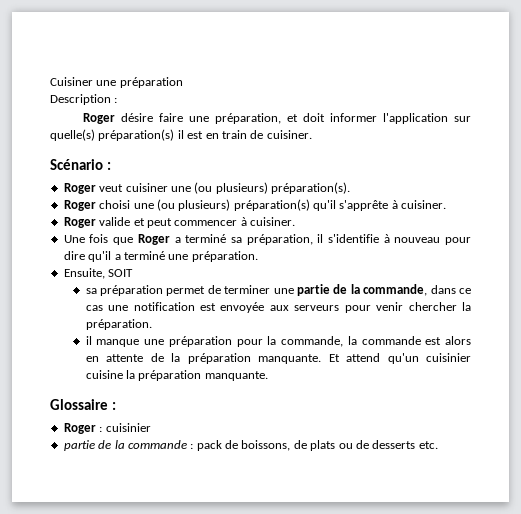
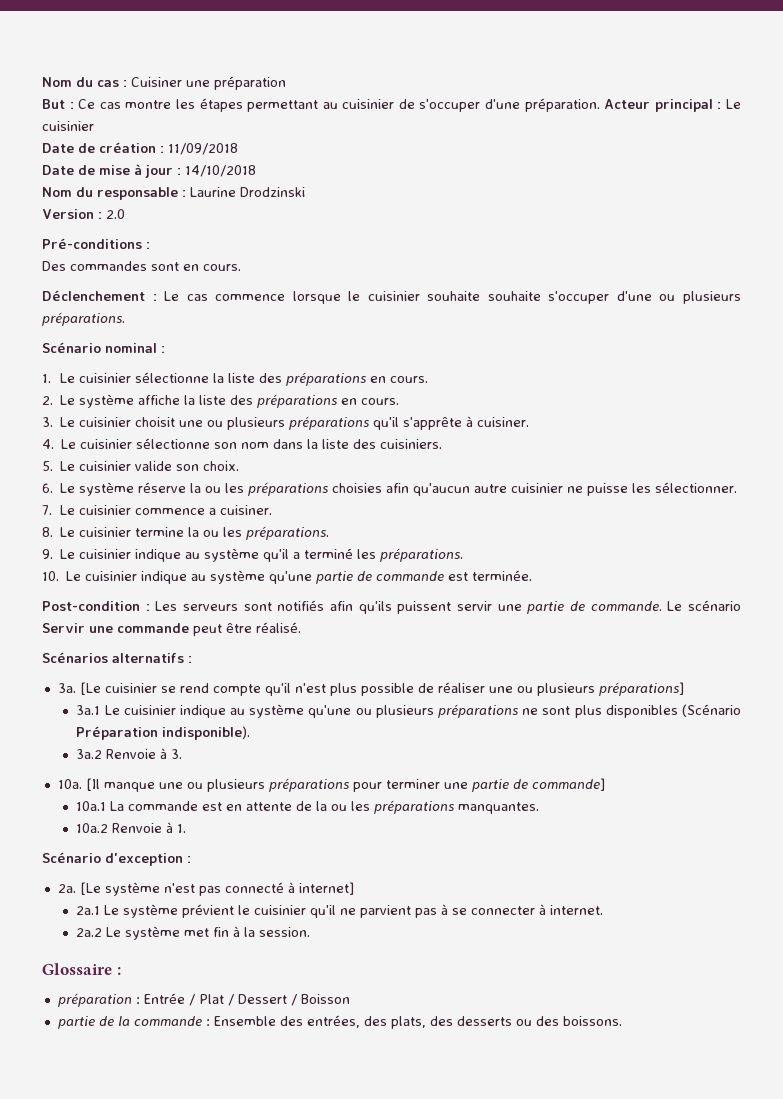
- Cuisiner une préparation
+ Nom du cas : Cuisiner une préparation
- Description :
- Roger désire faire une préparation, et doit informer l'application sur quelle(s) préparation(s) il est en train de cuisiner.
- Scénario :
- Roger veut cuisiner une (ou plusieurs) préparation(s).
- Roger choisi une (ou plusieurs) préparation(s) qu'il s'apprête à cuisiner.
- Roger valide et peut commencer à cuisiner.
- Une fois que Roger a terminé sa préparation, il s'identifie à nouveau pour dire qu'il a terminé une préparation.
- Ensuite, SOIT
- sa préparation permet de terminer une partie de la commande, dans ce cas une notification est envoyée aux serveurs pour venir chercher la préparation.
- il manque une préparation pour la commande, la commande est alors en attente de la préparation manquante. Et attend qu'un cuisinier cuisine la préparation manquante.
+ But : Ce cas montre les étapes permettant au cuisinier de s'occuper d'une préparation. Acteur principal : Le cuisinier
+ Date de création : 11/09/2018
+ Date de mise à jour : 14/10/2018
+ Nom du responsable : Laurine Drodzinski
+ Version : 2.0
+ Pré-conditions :
+ Des commandes sont en cours.
+ Déclenchement : Le cas commence lorsque le cuisinier souhaite souhaite s'occuper d'une ou plusieurs préparations.
+ Scénario nominal :
+ 1. Le cuisinier sélectionne la liste des préparations en cours.
+ 2. Le système affiche la liste des préparations en cours.
+ 3. Le cuisinier choisit une ou plusieurs préparations qu'il s'apprête à cuisiner.
+ 4. Le cuisinier sélectionne son nom dans la liste des cuisiniers.
+ 5. Le cuisinier valide son choix.
+ 6. Le système réserve la ou les préparations choisies afin qu'aucun autre cuisinier ne puisse les sélectionner.
+ 7. Le cuisinier commence a cuisiner.
+ 8. Le cuisinier termine la ou les préparations.
+ 9. Le cuisinier indique au système qu'il a terminé les préparations.
+ 10. Le cuisinier indique au système qu'une partie de commande est terminée.
+ Post-condition : Les serveurs sont notifiés afin qu'ils puissent servir une partie de commande. Le scénario Servir une commande peut être réalisé.
+ Scénarios alternatifs :
+ 3a. [Le cuisinier se rend compte qu'il n'est plus possible de réaliser une ou plusieurs préparations]
+ 3a.1 Le cuisinier indique au système qu'une ou plusieurs préparations ne sont plus disponibles (Scénario Préparation indisponible).
+ 3a.2 Renvoie à 3.
+ 10a. [Il manque une ou plusieurs préparations pour terminer une partie de commande]
+ 10a.1 La commande est en attente de la ou les préparations manquantes.
+ 10a.2 Renvoie à 1.
+ Scénario d'exception :
+ 2a. [Le système n'est pas connecté à internet]
+ 2a.1 Le système prévient le cuisinier qu'il ne parvient pas à se connecter à internet.
+ 2a.2 Le système met fin à la session.
  Glossaire :
- Roger : cuisinier
+ préparation : Entrée / Plat / Dessert / Boisson
- partie de la commande : pack de boissons, de plats ou de desserts etc.
+ partie de la commande : Ensemble des entrées, des plats, des desserts ou des boissons.

